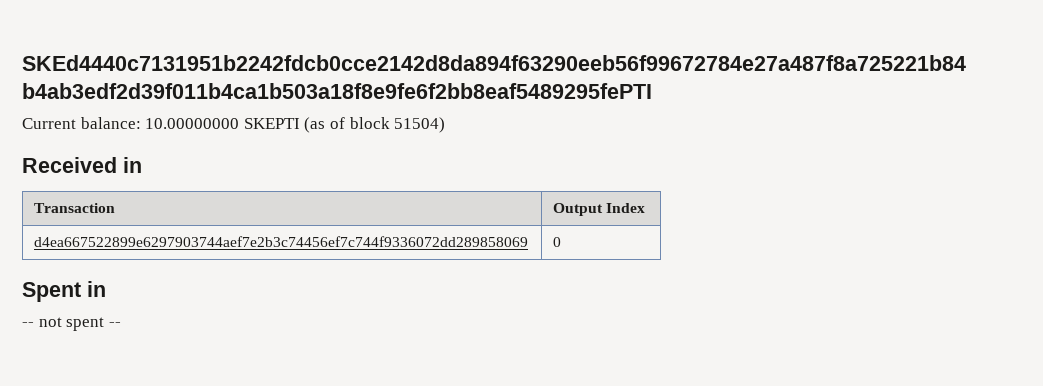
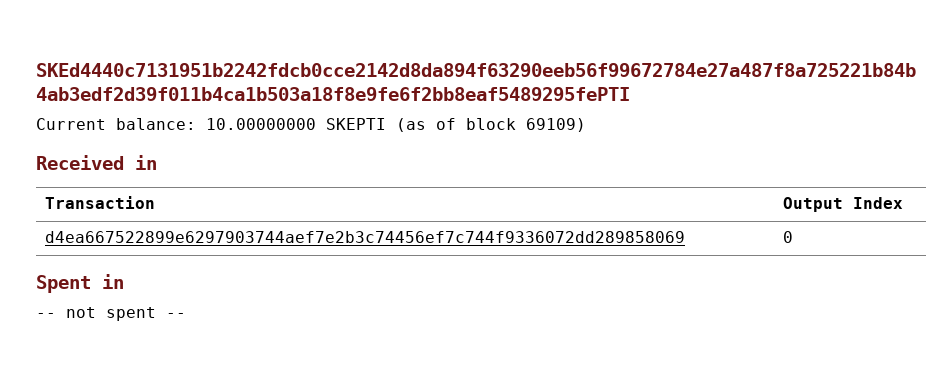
- Current balance: 10.00000000 SKEPTI (as of block 51504)
+ Current balance: 10.00000000 SKEPTI (as of block 69109)

